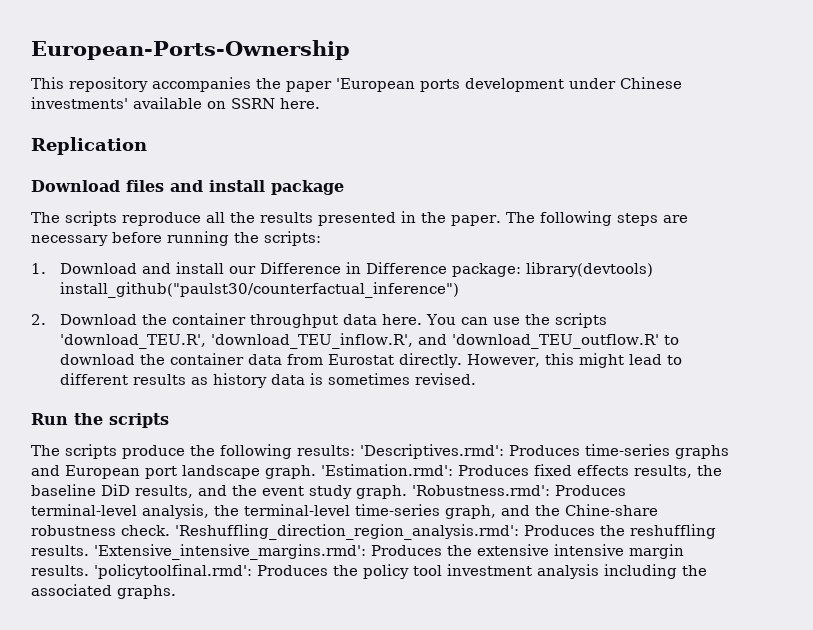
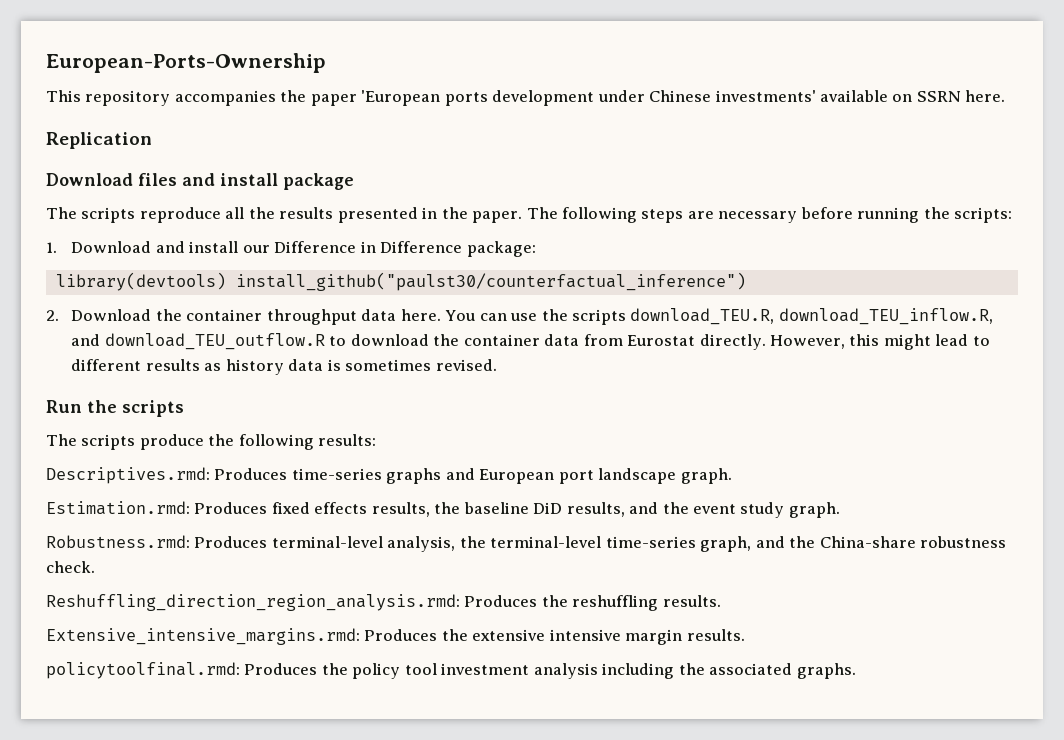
- 1. Download and install our Difference in Difference package: library(devtools) install_github("paulst30/counterfactual_inference")
+ 1. Download and install our Difference in Difference package:
+ library(devtools) install_github("paulst30/counterfactual_inference")
- You can use the scripts 'download_TEU.R', 'download_TEU_inflow.R', and 'download_TEU_outflow.R' to download the container data from Eurostat directly.
+ You can use the scripts download_TEU.R, download_TEU_inflow.R, and download_TEU_outflow.R to download the container data from Eurostat directly.
- The scripts produce the following results: 'Descriptives.rmd': Produces time-series graphs and European port landscape graph. 'Estimation.rmd': Produces fixed effects results, the baseline DiD results, and the event study graph. 'Robustness.rmd': Produces terminal-level analysis, the terminal-level time-series graph, and the Chine-share robustness check. 'Reshuffling_direction_region_analysis.rmd': Produces the reshuffling results. 'Extensive_intensive_margins.rmd': Produces the extensive intensive margin results. 'policytoolfinal.rmd': Produces the policy tool investment analysis including the associated graphs.
+ The scripts produce the following results:
+ Descriptives.rmd: Produces time-series graphs and European port landscape graph.
+ Estimation.rmd: Produces fixed effects results, the baseline DiD results, and the event study graph.
+ Robustness.rmd: Produces terminal-level analysis, the terminal-level time-series graph, and the China-share robustness check.
+ Reshuffling_direction_region_analysis.rmd: Produces the reshuffling results.
+ Extensive_intensive_margins.rmd: Produces the extensive intensive margin results.
+ policytoolfinal.rmd: Produces the policy tool investment analysis including the associated graphs.

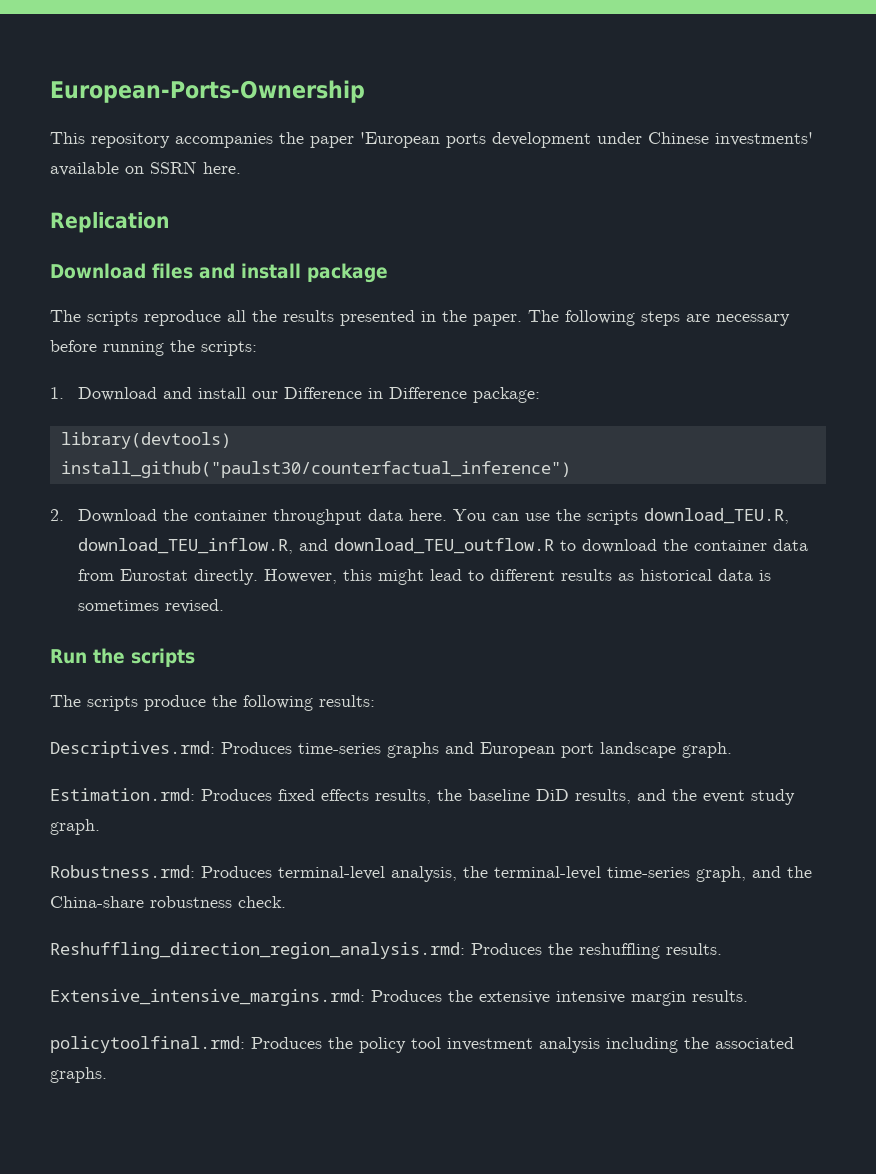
- library(devtools) install_github("paulst30/counterfactual_inference")
+ library(devtools)
+ install_github("paulst30/counterfactual_inference")
- However, this might lead to different results as history data is sometimes revised.
+ However, this might lead to different results as historical data is sometimes revised.

